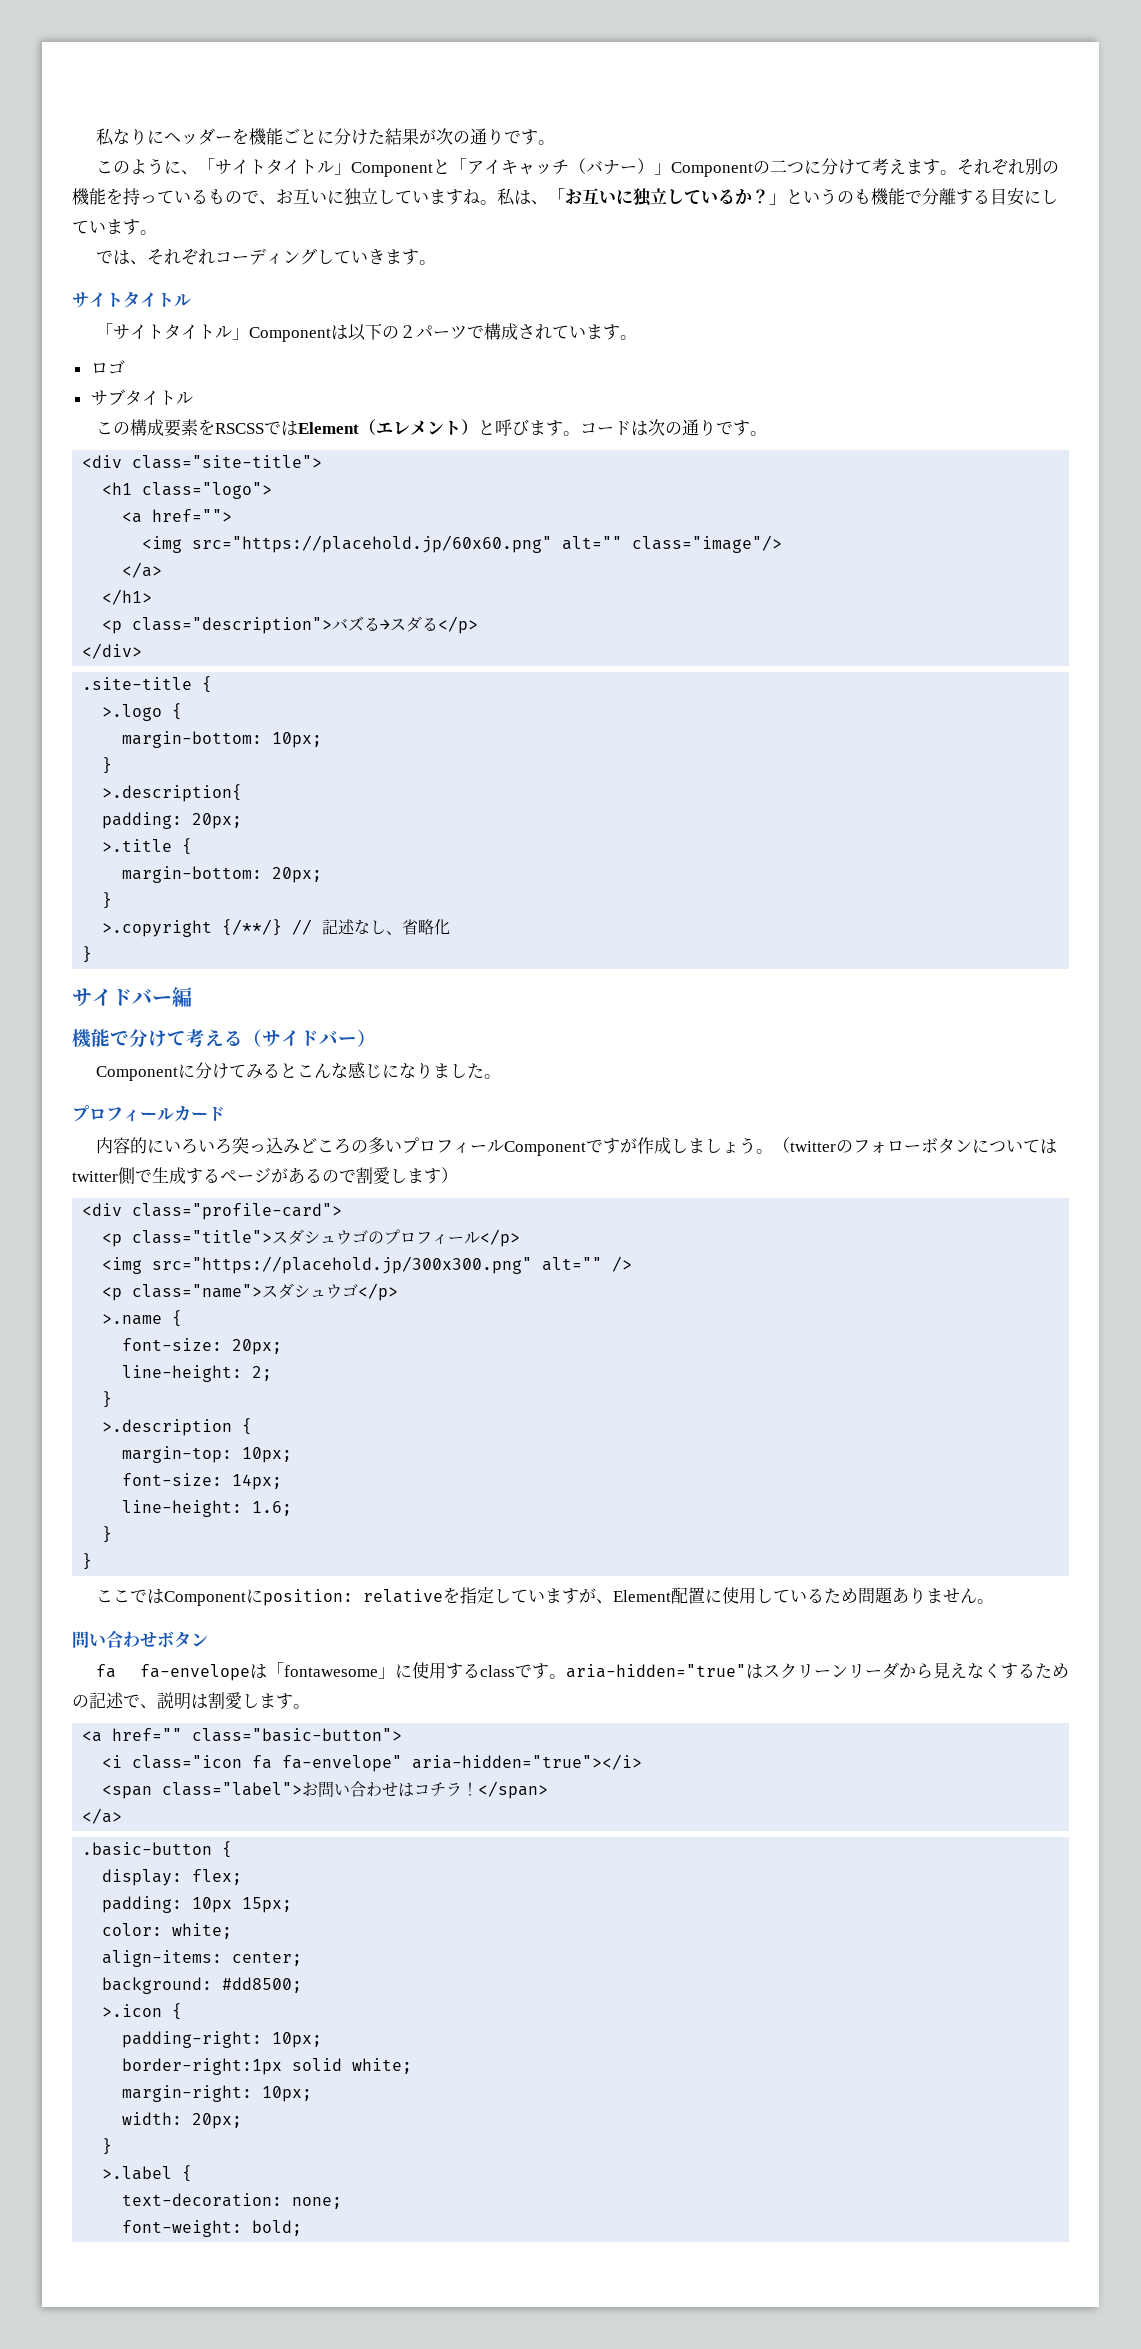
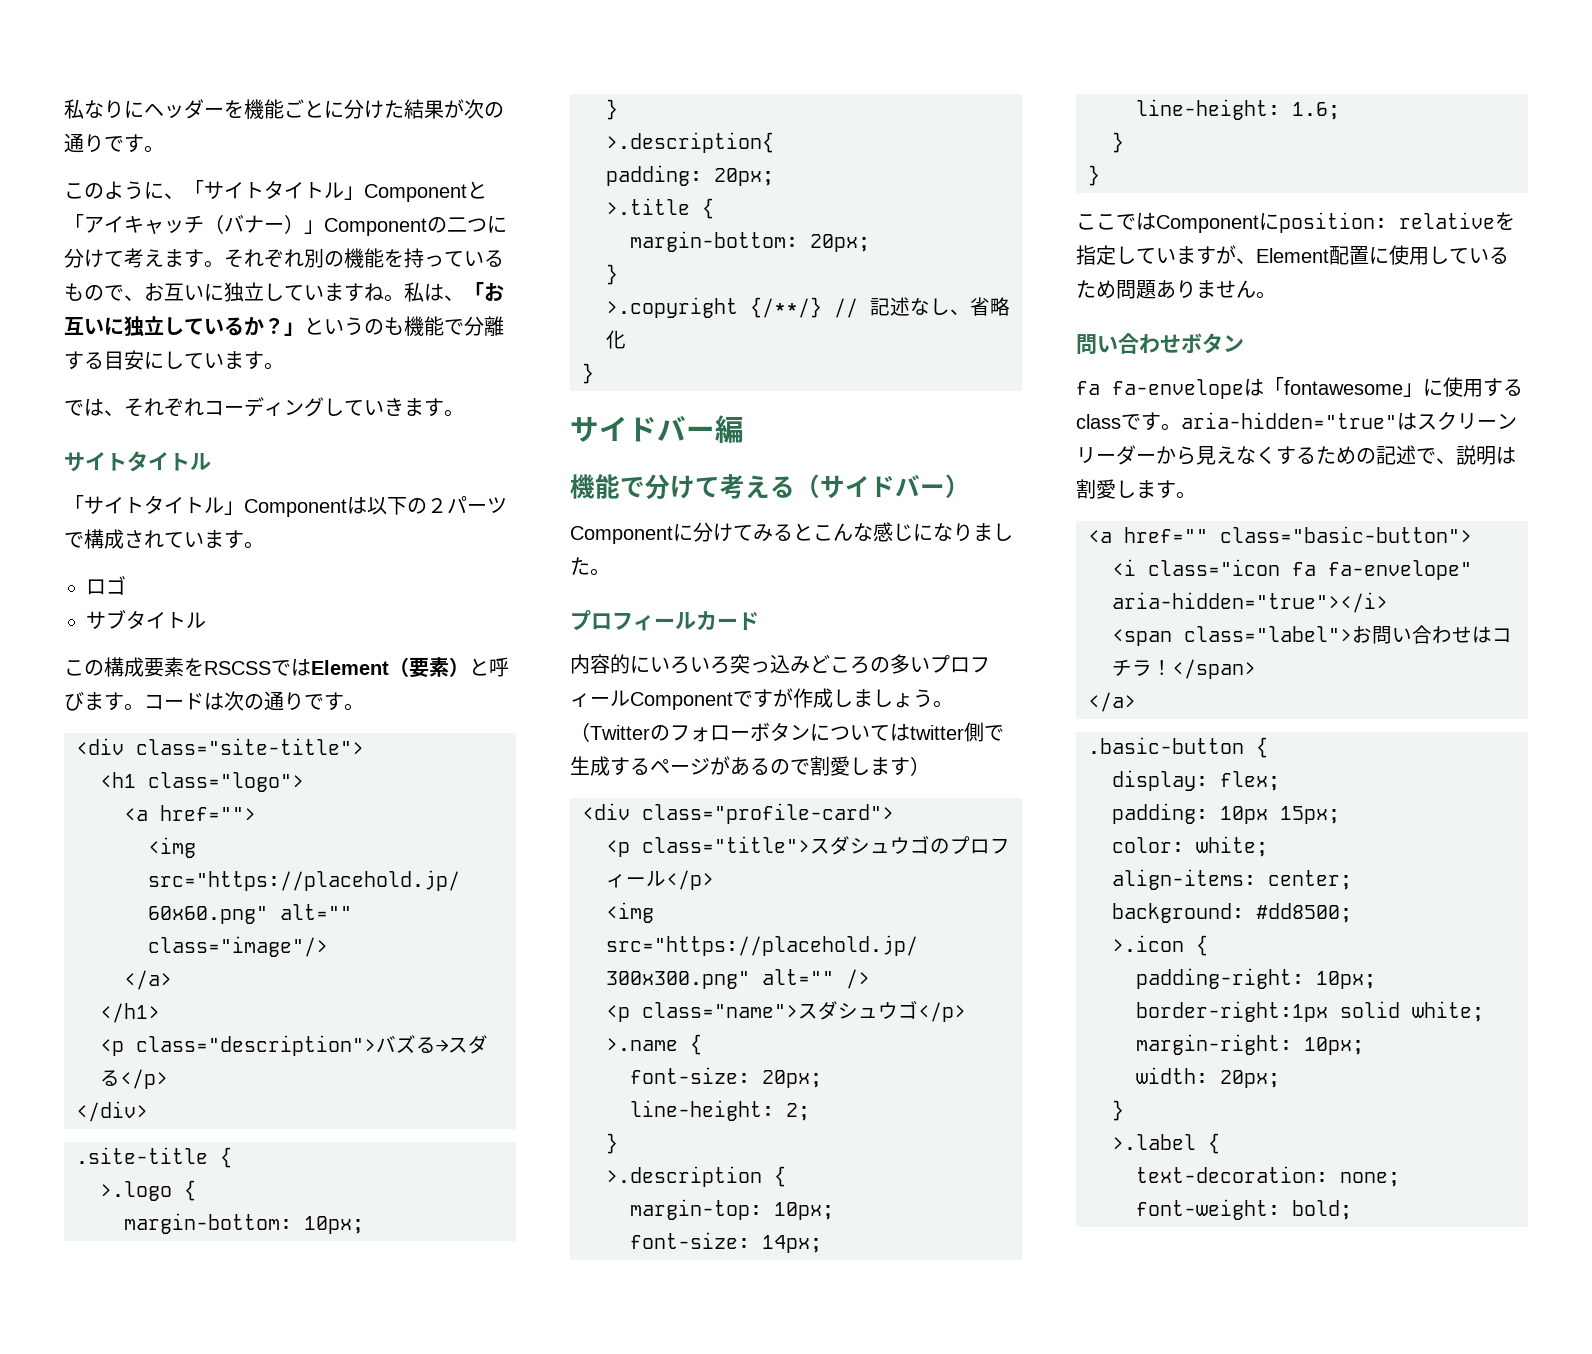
- この構成要素をRSCSSではElement（エレメント）と呼びます。
+ この構成要素をRSCSSではElement（要素）と呼びます。
- （twitterのフォローボタンについてはtwitter側で生成するページがあるので割愛します）
+ （Twitterのフォローボタンについてはtwitter側で生成するページがあるので割愛します）
- fa fa-envelopeは「fontawesome」に使用するclassです。aria-hidden="true"はスクリーンリーダから見えなくするための記述で、説明は割愛します。
+ fa fa-envelopeは「fontawesome」に使用するclassです。aria-hidden="true"はスクリーンリーダーから見えなくするための記述で、説明は割愛します。

